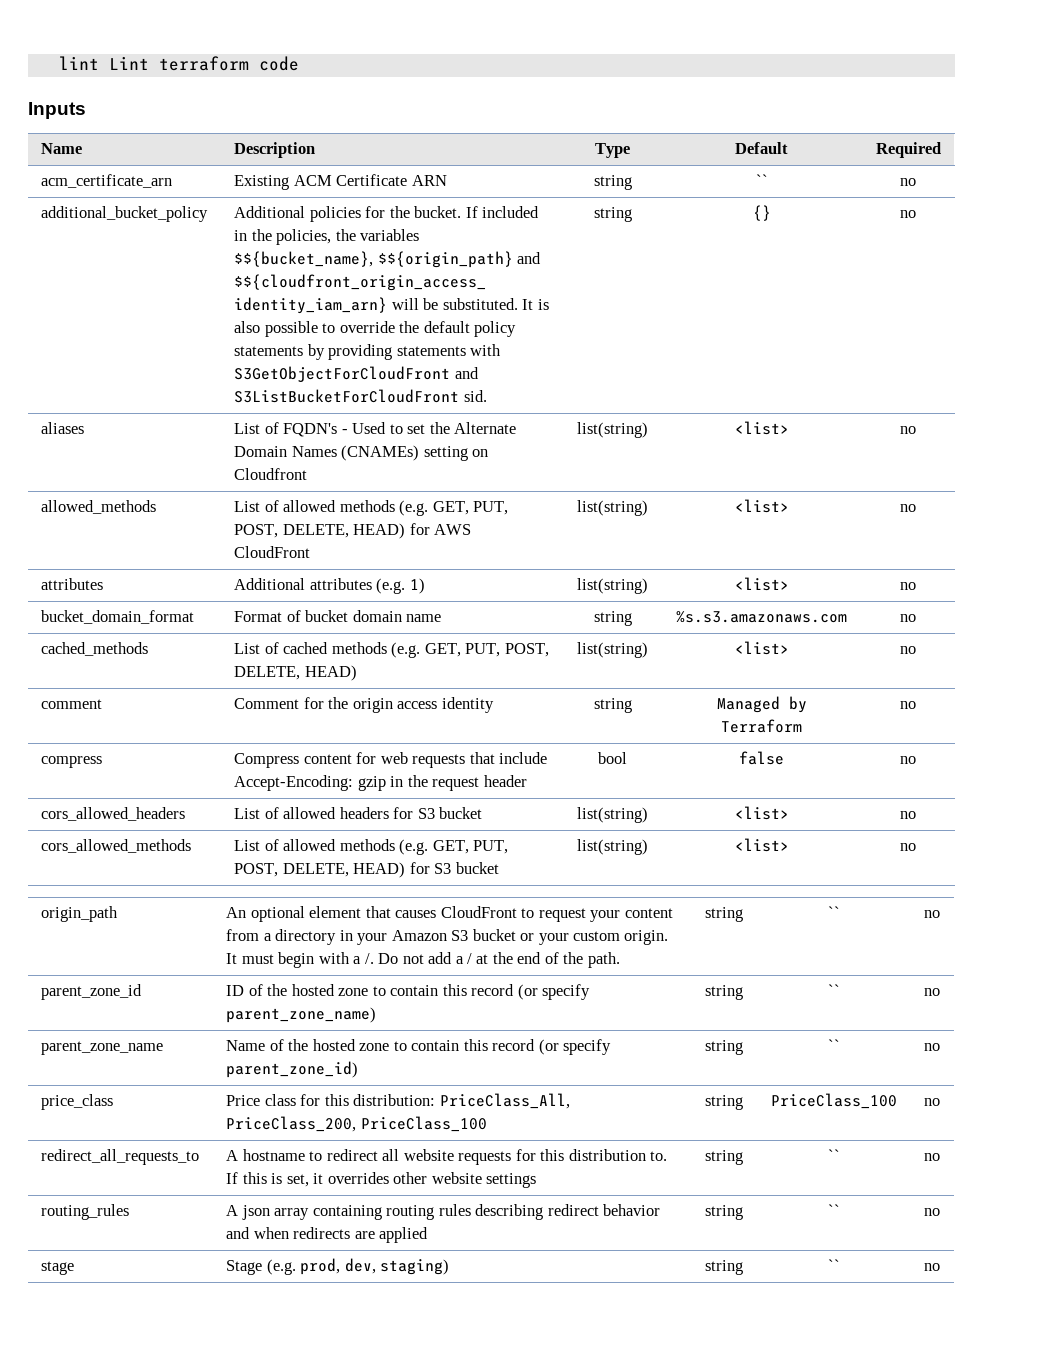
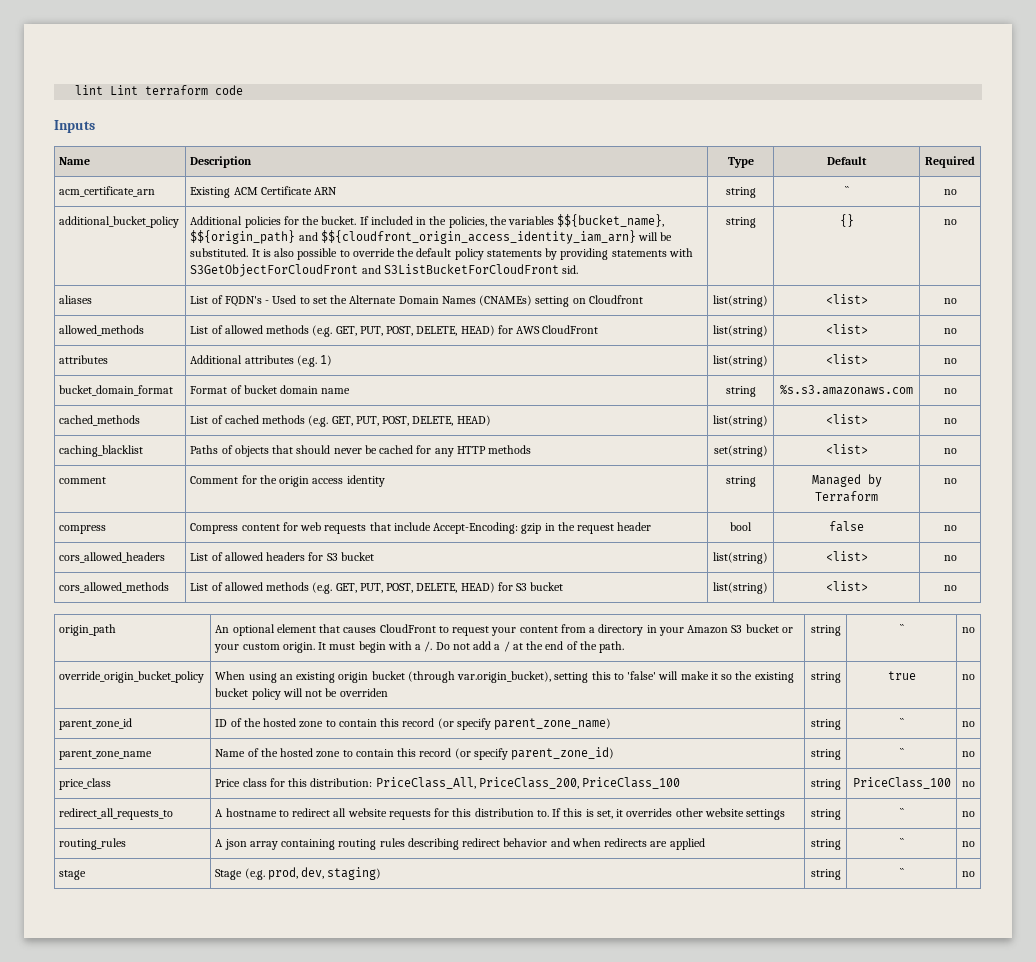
+ caching_blacklist | Paths of objects that should never be cached for any HTTP methods | set(string) | <list> | no
+ override_origin_bucket_policy | When using an existing origin bucket (through var.origin_bucket), setting this to 'false' will make it so the existing bucket policy will not be overriden | string | true | no

